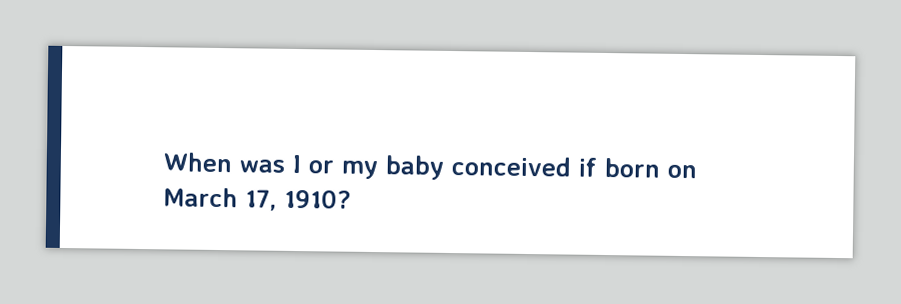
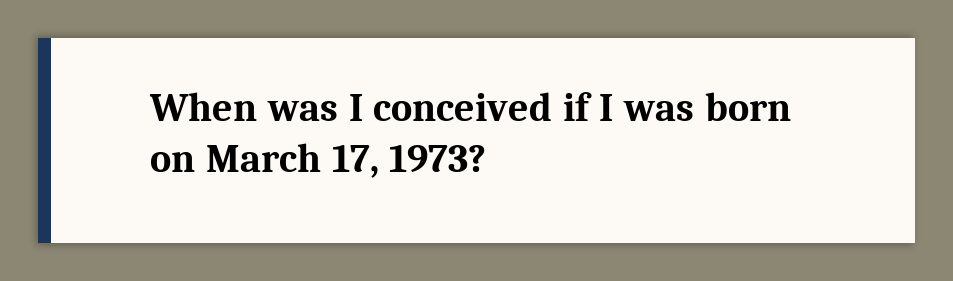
- When was I or my baby conceived if born on March 17, 1910?
+ When was I conceived if I was born on March 17, 1973?

